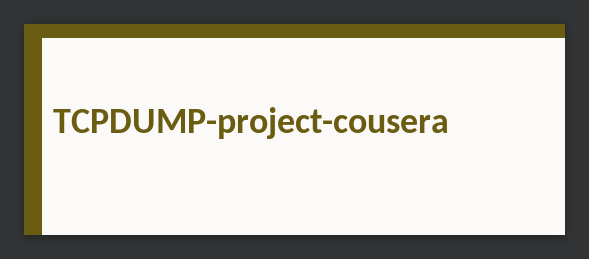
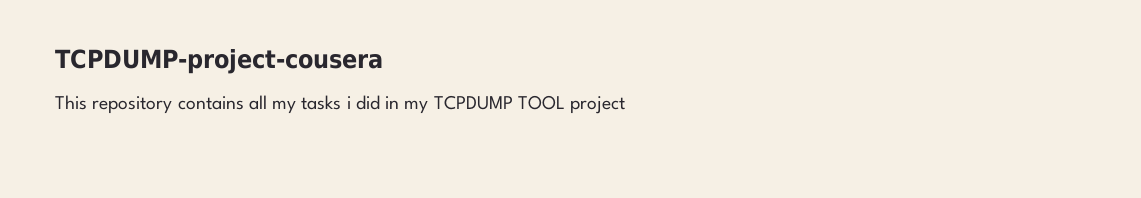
+ This repository contains all my tasks i did in my TCPDUMP TOOL project

